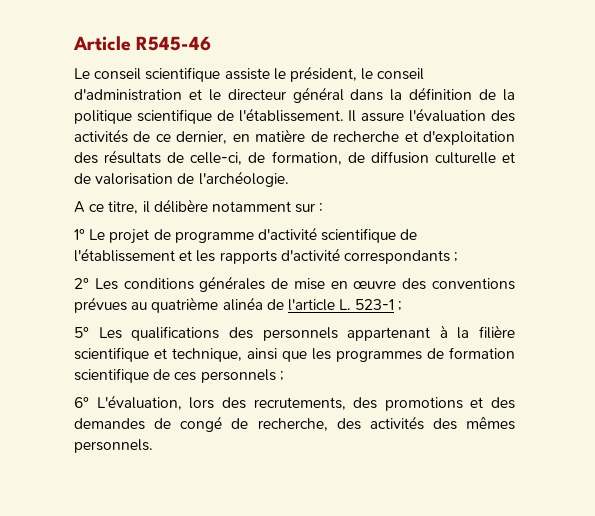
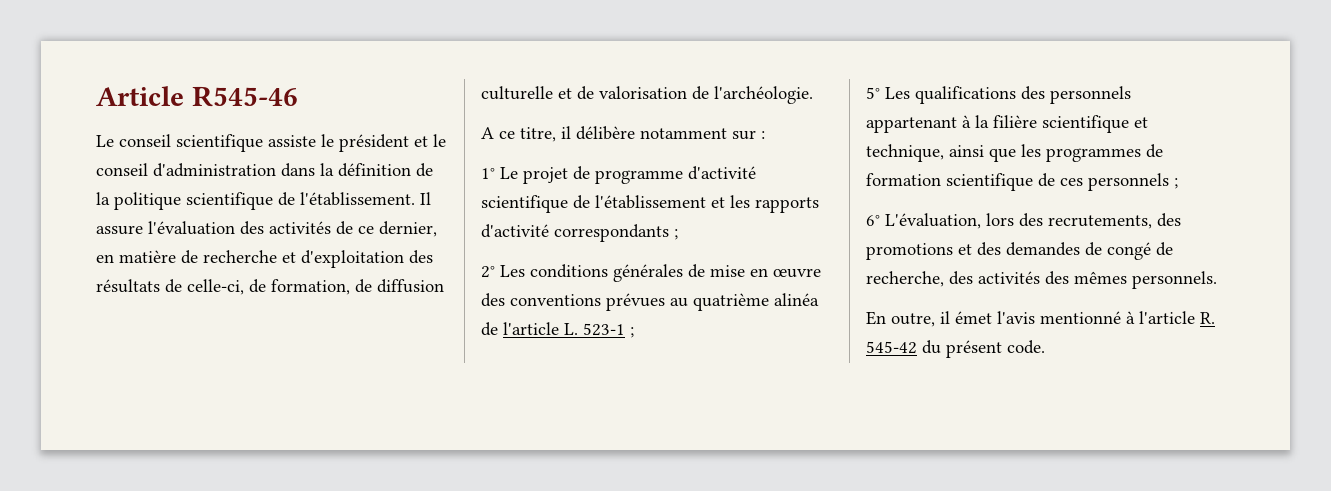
- Le conseil scientifique assiste le président, le conseil d'administration et le directeur général dans la définition de la politique scientifique de l'établissement.
+ Le conseil scientifique assiste le président et le conseil d'administration dans la définition de la politique scientifique de l'établissement.
+ En outre, il émet l'avis mentionné à l'article R. 545-42 du présent code.

